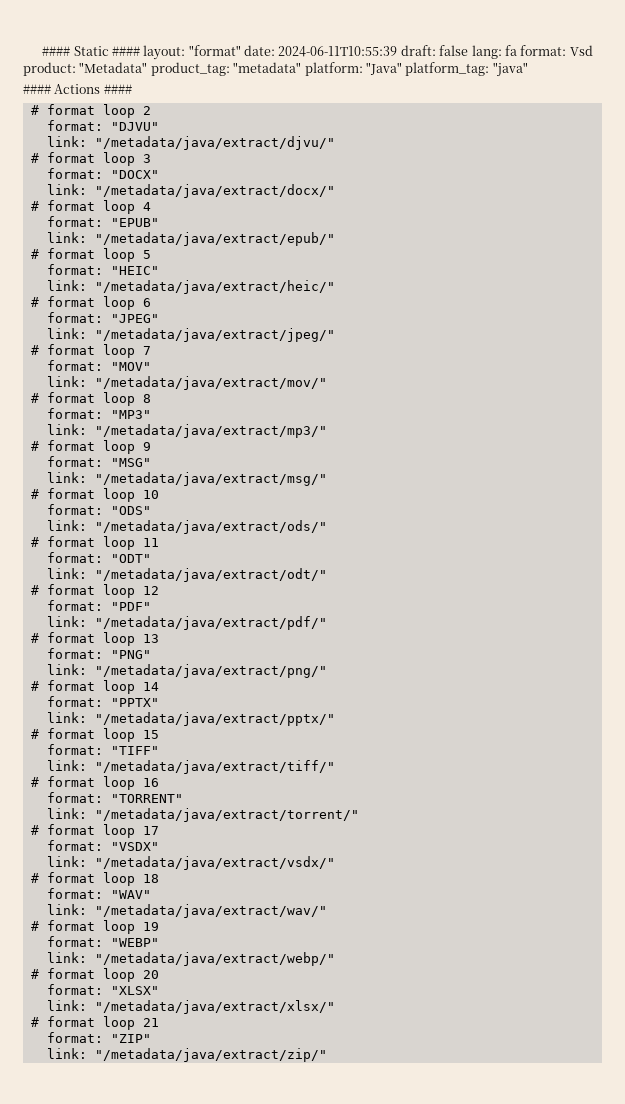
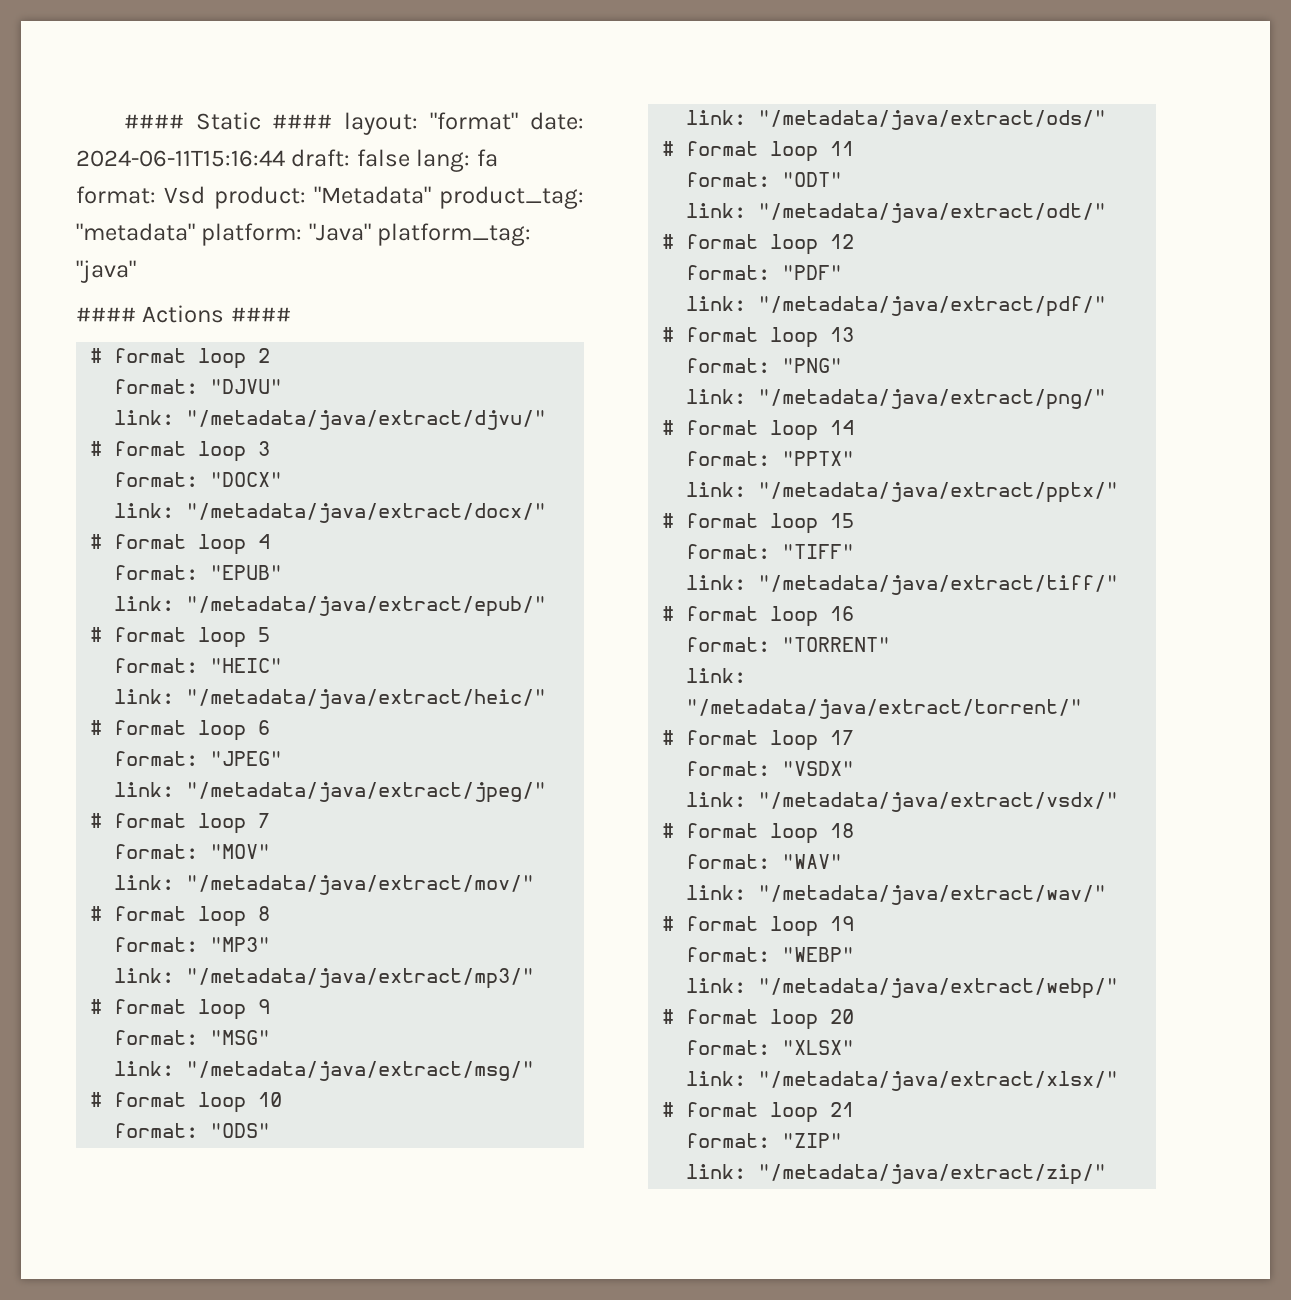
- #### Static #### layout: "format" date: 2024-06-11T10:55:39 draft: false lang: fa format: Vsd product: "Metadata" product_tag: "metadata" platform: "Java" platform_tag: "java"
+ #### Static #### layout: "format" date: 2024-06-11T15:16:44 draft: false lang: fa format: Vsd product: "Metadata" product_tag: "metadata" platform: "Java" platform_tag: "java"

